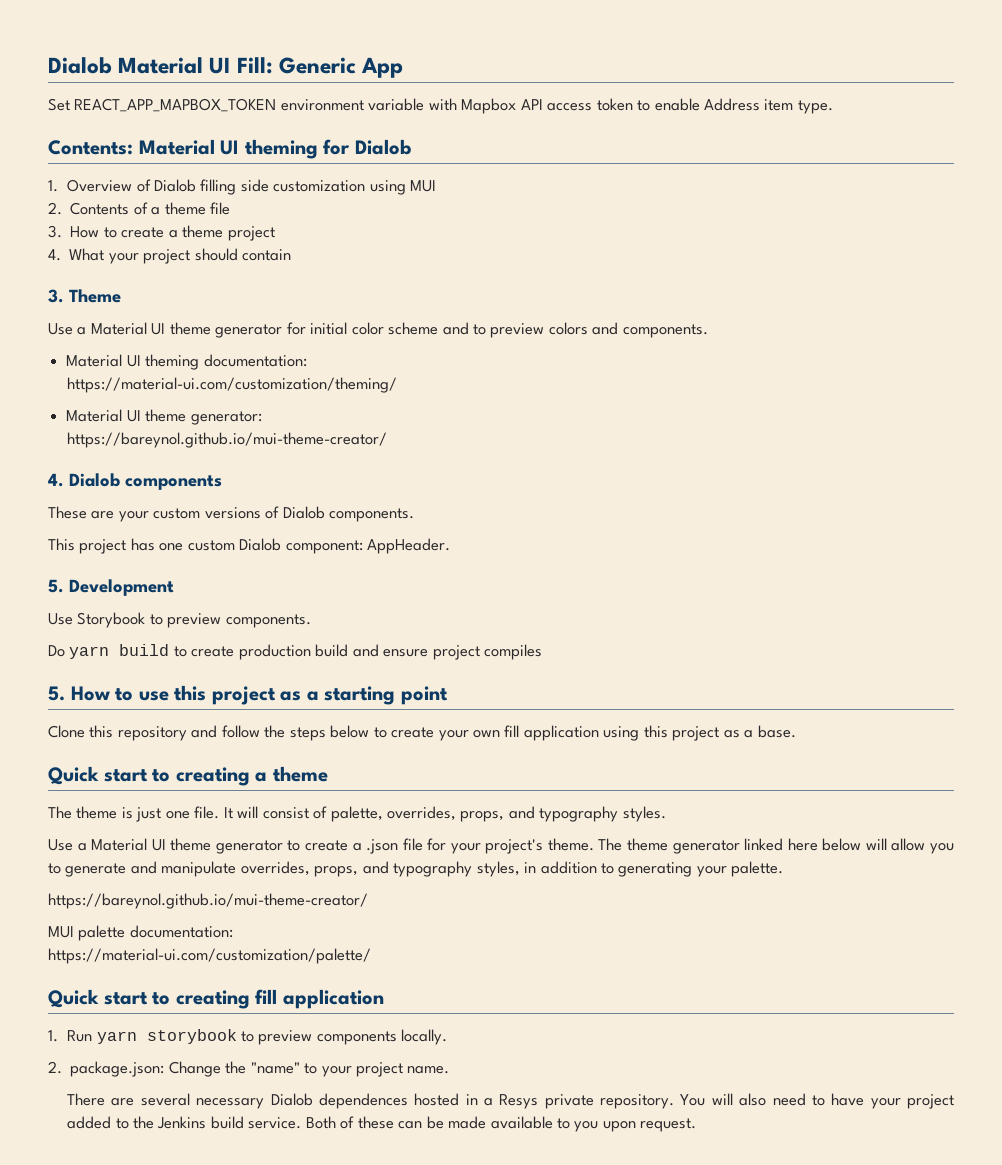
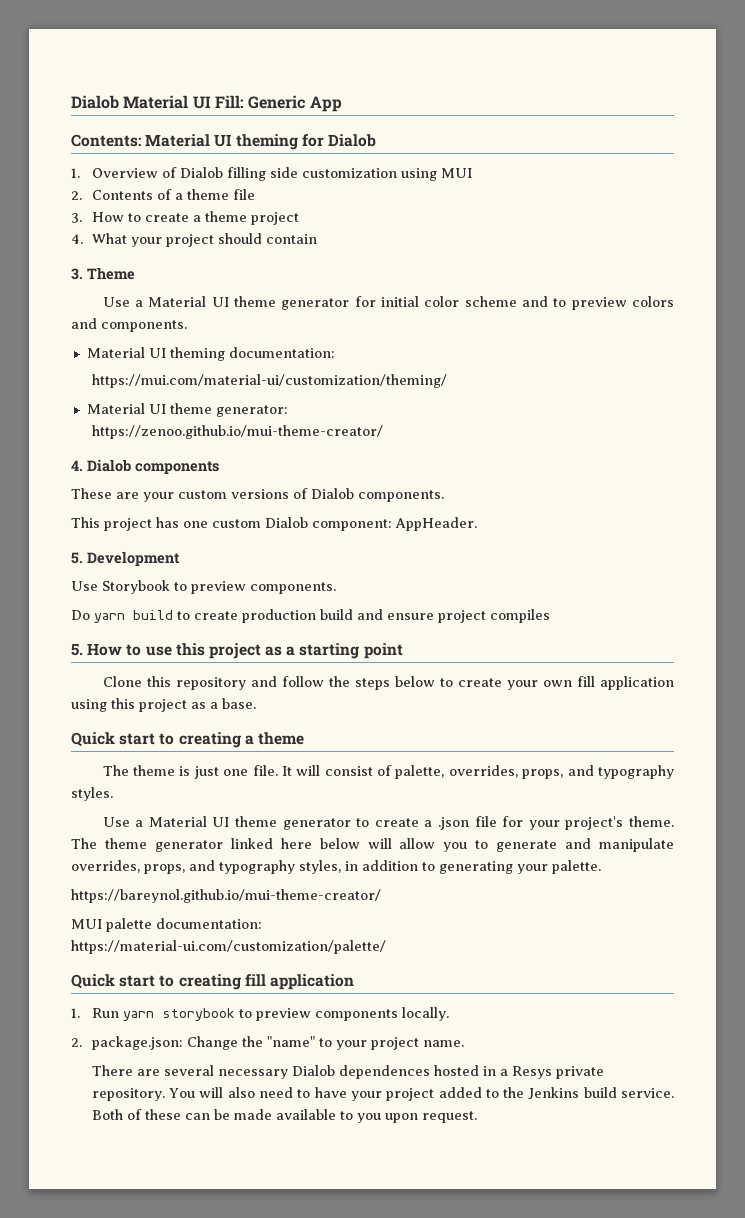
- Set REACT_APP_MAPBOX_TOKEN environment variable with Mapbox API access token to enable Address item type.
- https://material-ui.com/customization/theming/
+ https://mui.com/material-ui/customization/theming/
  Material UI theme generator:
- https://bareynol.github.io/mui-theme-creator/
+ https://zenoo.github.io/mui-theme-creator/

